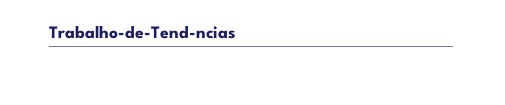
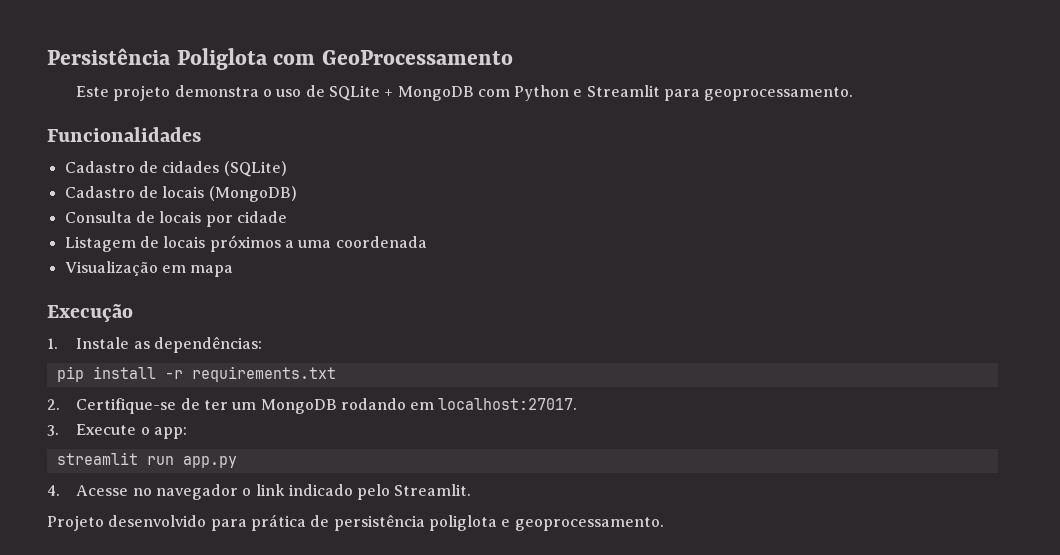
- Trabalho-de-Tend-ncias
+ Persistência Poliglota com GeoProcessamento
+ Este projeto demonstra o uso de SQLite + MongoDB com Python e Streamlit para geoprocessamento.
+ Funcionalidades
+ Cadastro de cidades (SQLite)
+ Cadastro de locais (MongoDB)
+ Consulta de locais por cidade
+ Listagem de locais próximos a uma coordenada
+ Visualização em mapa
+ Execução
+ 1. Instale as dependências:
+ pip install -r requirements.txt
+ 2. Certifique-se de ter um MongoDB rodando em localhost:27017.
+ 3. Execute o app:
+ streamlit run app.py
+ 4. Acesse no navegador o link indicado pelo Streamlit.
+ Projeto desenvolvido para prática de persistência poliglota e geoprocessamento.

